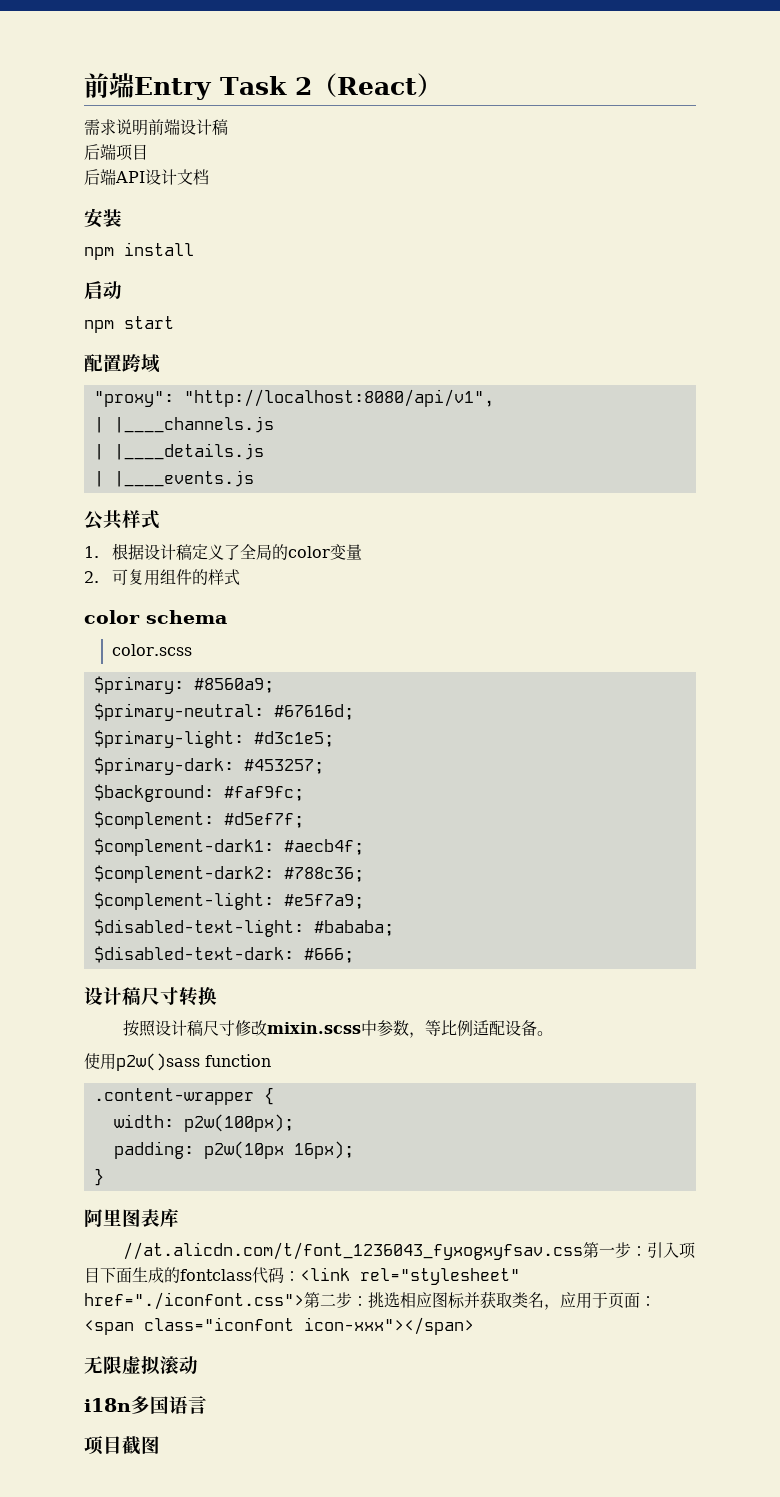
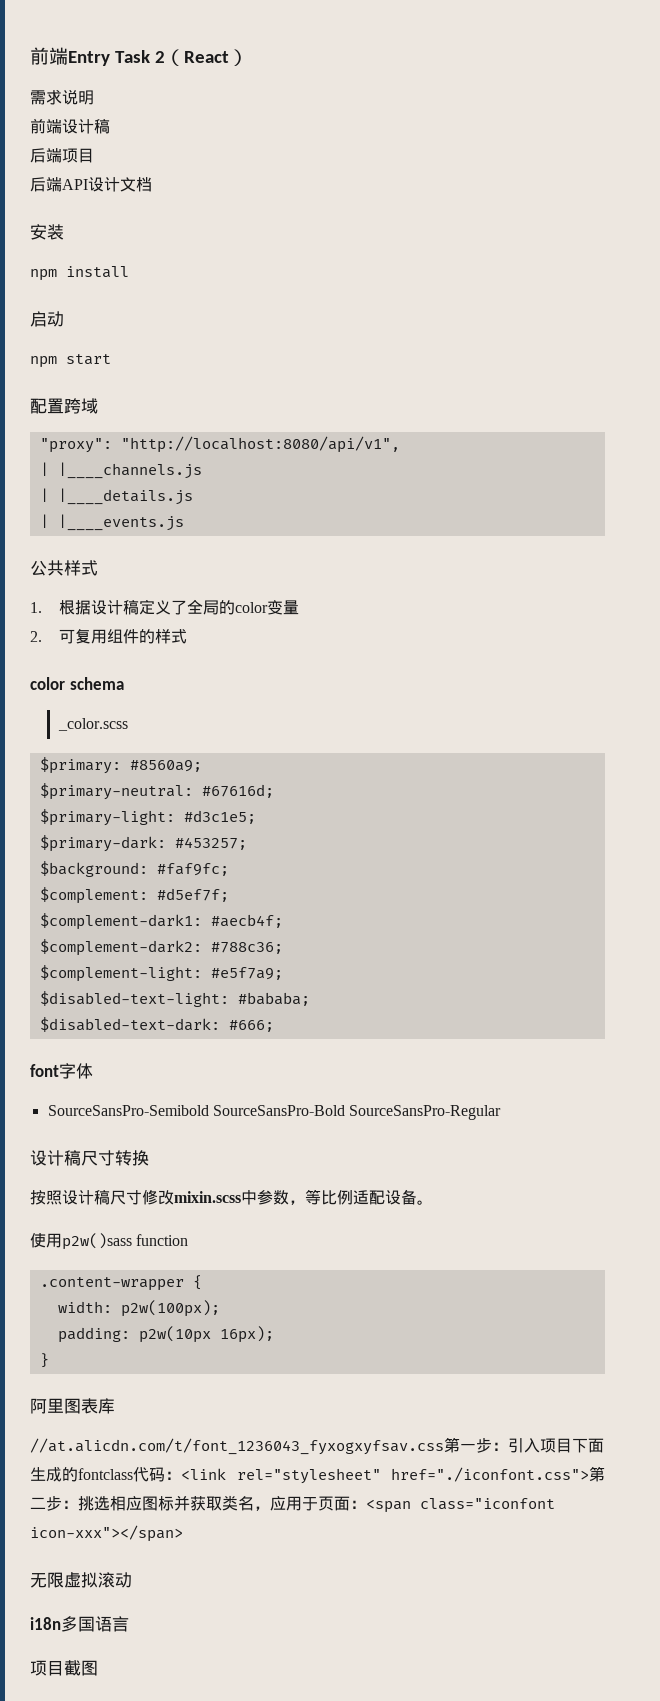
- 需求说明前端设计稿
+ 需求说明
+ 前端设计稿
- color.scss
+ _color.scss
+ font字体
+ SourceSansPro-Semibold SourceSansPro-Bold SourceSansPro-Regular

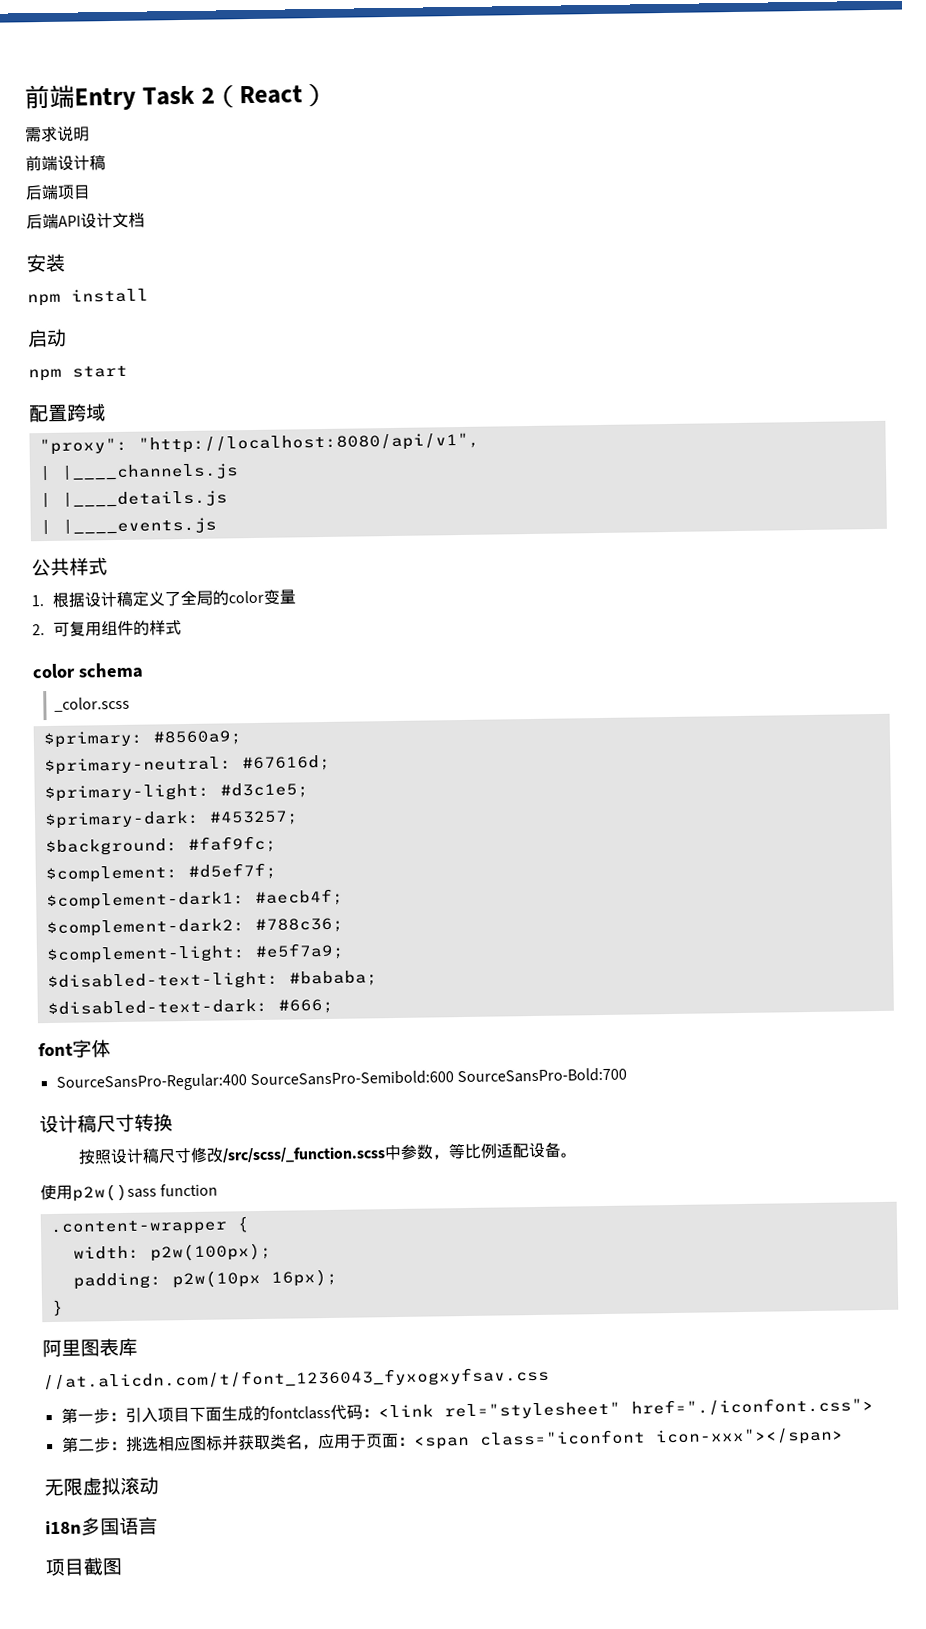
- SourceSansPro-Semibold SourceSansPro-Bold SourceSansPro-Regular
+ SourceSansPro-Regular:400 SourceSansPro-Semibold:600 SourceSansPro-Bold:700
- 按照设计稿尺寸修改mixin.scss中参数，等比例适配设备。
+ 按照设计稿尺寸修改/src/scss/_function.scss中参数，等比例适配设备。
- //at.alicdn.com/t/font_1236043_fyxogxyfsav.css第一步：引入项目下面生成的fontclass代码：<link rel="stylesheet" href="./iconfont.css">第二步：挑选相应图标并获取类名，应用于页面：<span class="iconfont icon-xxx"></span>
+ //at.alicdn.com/t/font_1236043_fyxogxyfsav.css
+ 第一步：引入项目下面生成的fontclass代码：<link rel="stylesheet" href="./iconfont.css">
+ 第二步：挑选相应图标并获取类名，应用于页面：<span class="iconfont icon-xxx"></span>

